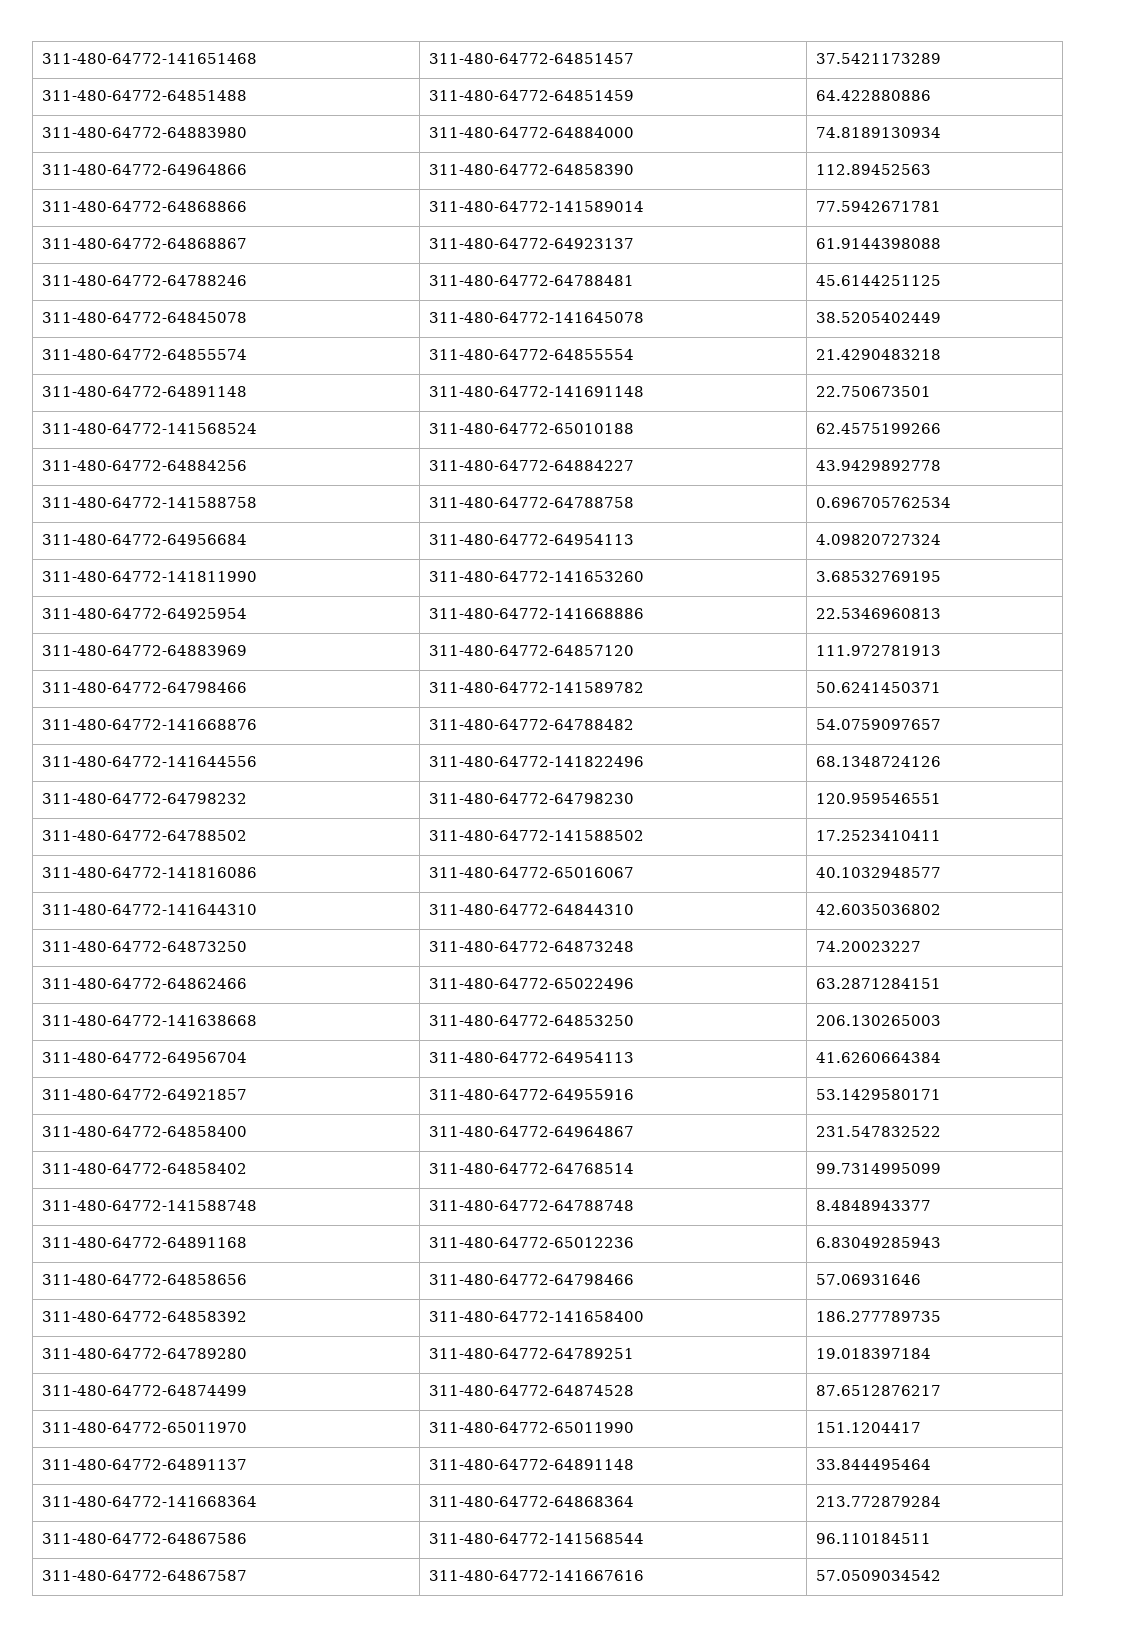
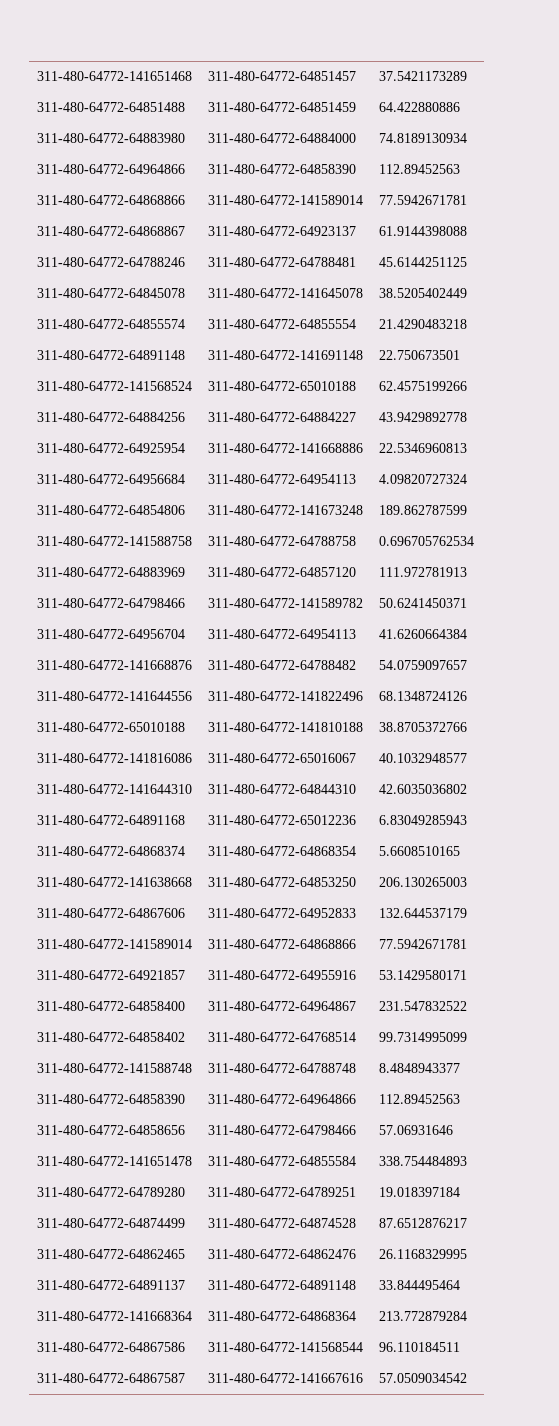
- 311-480-64772-141588758 | 311-480-64772-64788758 | 0.696705762534
+ 311-480-64772-64925954 | 311-480-64772-141668886 | 22.5346960813
- 311-480-64772-141811990 | 311-480-64772-141653260 | 3.68532769195
- 311-480-64772-64925954 | 311-480-64772-141668886 | 22.5346960813
+ 311-480-64772-64854806 | 311-480-64772-141673248 | 189.862787599
+ 311-480-64772-141588758 | 311-480-64772-64788758 | 0.696705762534
+ 311-480-64772-64956704 | 311-480-64772-64954113 | 41.6260664384
- 311-480-64772-64798232 | 311-480-64772-64798230 | 120.959546551
- 311-480-64772-64788502 | 311-480-64772-141588502 | 17.2523410411
+ 311-480-64772-65010188 | 311-480-64772-141810188 | 38.8705372766
- 311-480-64772-64873250 | 311-480-64772-64873248 | 74.20023227
- 311-480-64772-64862466 | 311-480-64772-65022496 | 63.2871284151
+ 311-480-64772-64891168 | 311-480-64772-65012236 | 6.83049285943
+ 311-480-64772-64868374 | 311-480-64772-64868354 | 5.6608510165
  311-480-64772-141638668 | 311-480-64772-64853250 | 206.130265003
- 311-480-64772-64956704 | 311-480-64772-64954113 | 41.6260664384
+ 311-480-64772-64867606 | 311-480-64772-64952833 | 132.644537179
+ 311-480-64772-141589014 | 311-480-64772-64868866 | 77.5942671781
- 311-480-64772-64891168 | 311-480-64772-65012236 | 6.83049285943
+ 311-480-64772-64858390 | 311-480-64772-64964866 | 112.89452563
- 311-480-64772-64858392 | 311-480-64772-141658400 | 186.277789735
+ 311-480-64772-141651478 | 311-480-64772-64855584 | 338.754484893
- 311-480-64772-65011970 | 311-480-64772-65011990 | 151.1204417
+ 311-480-64772-64862465 | 311-480-64772-64862476 | 26.1168329995

